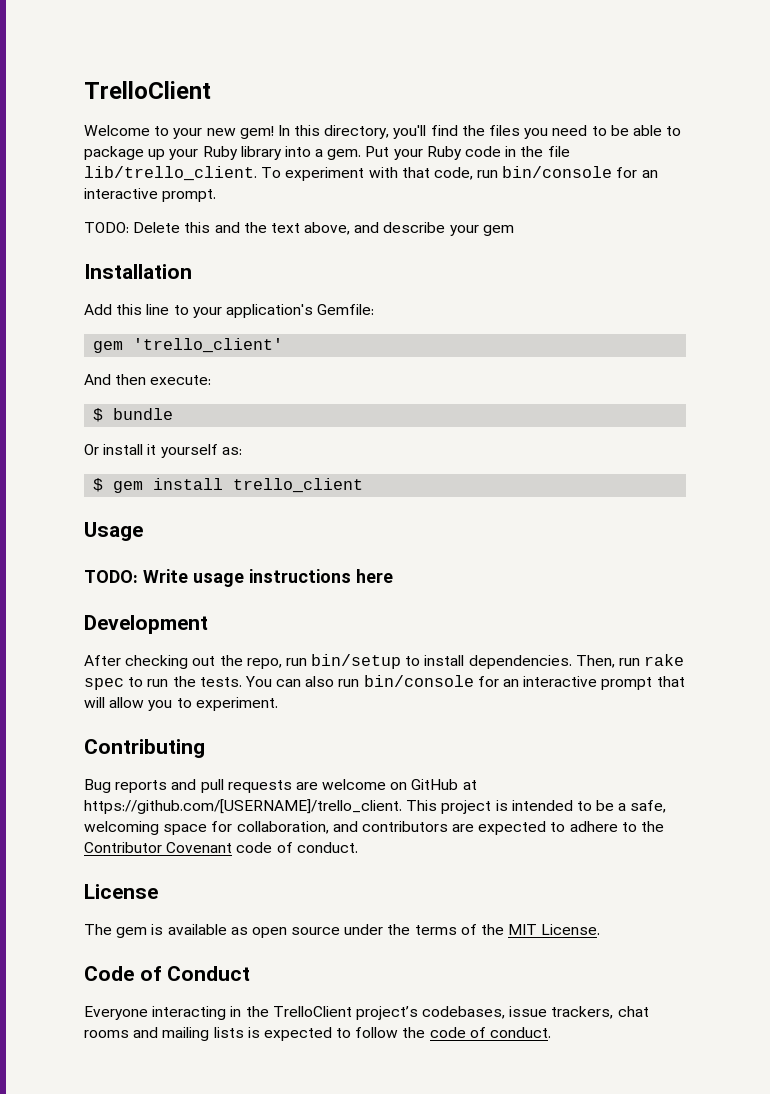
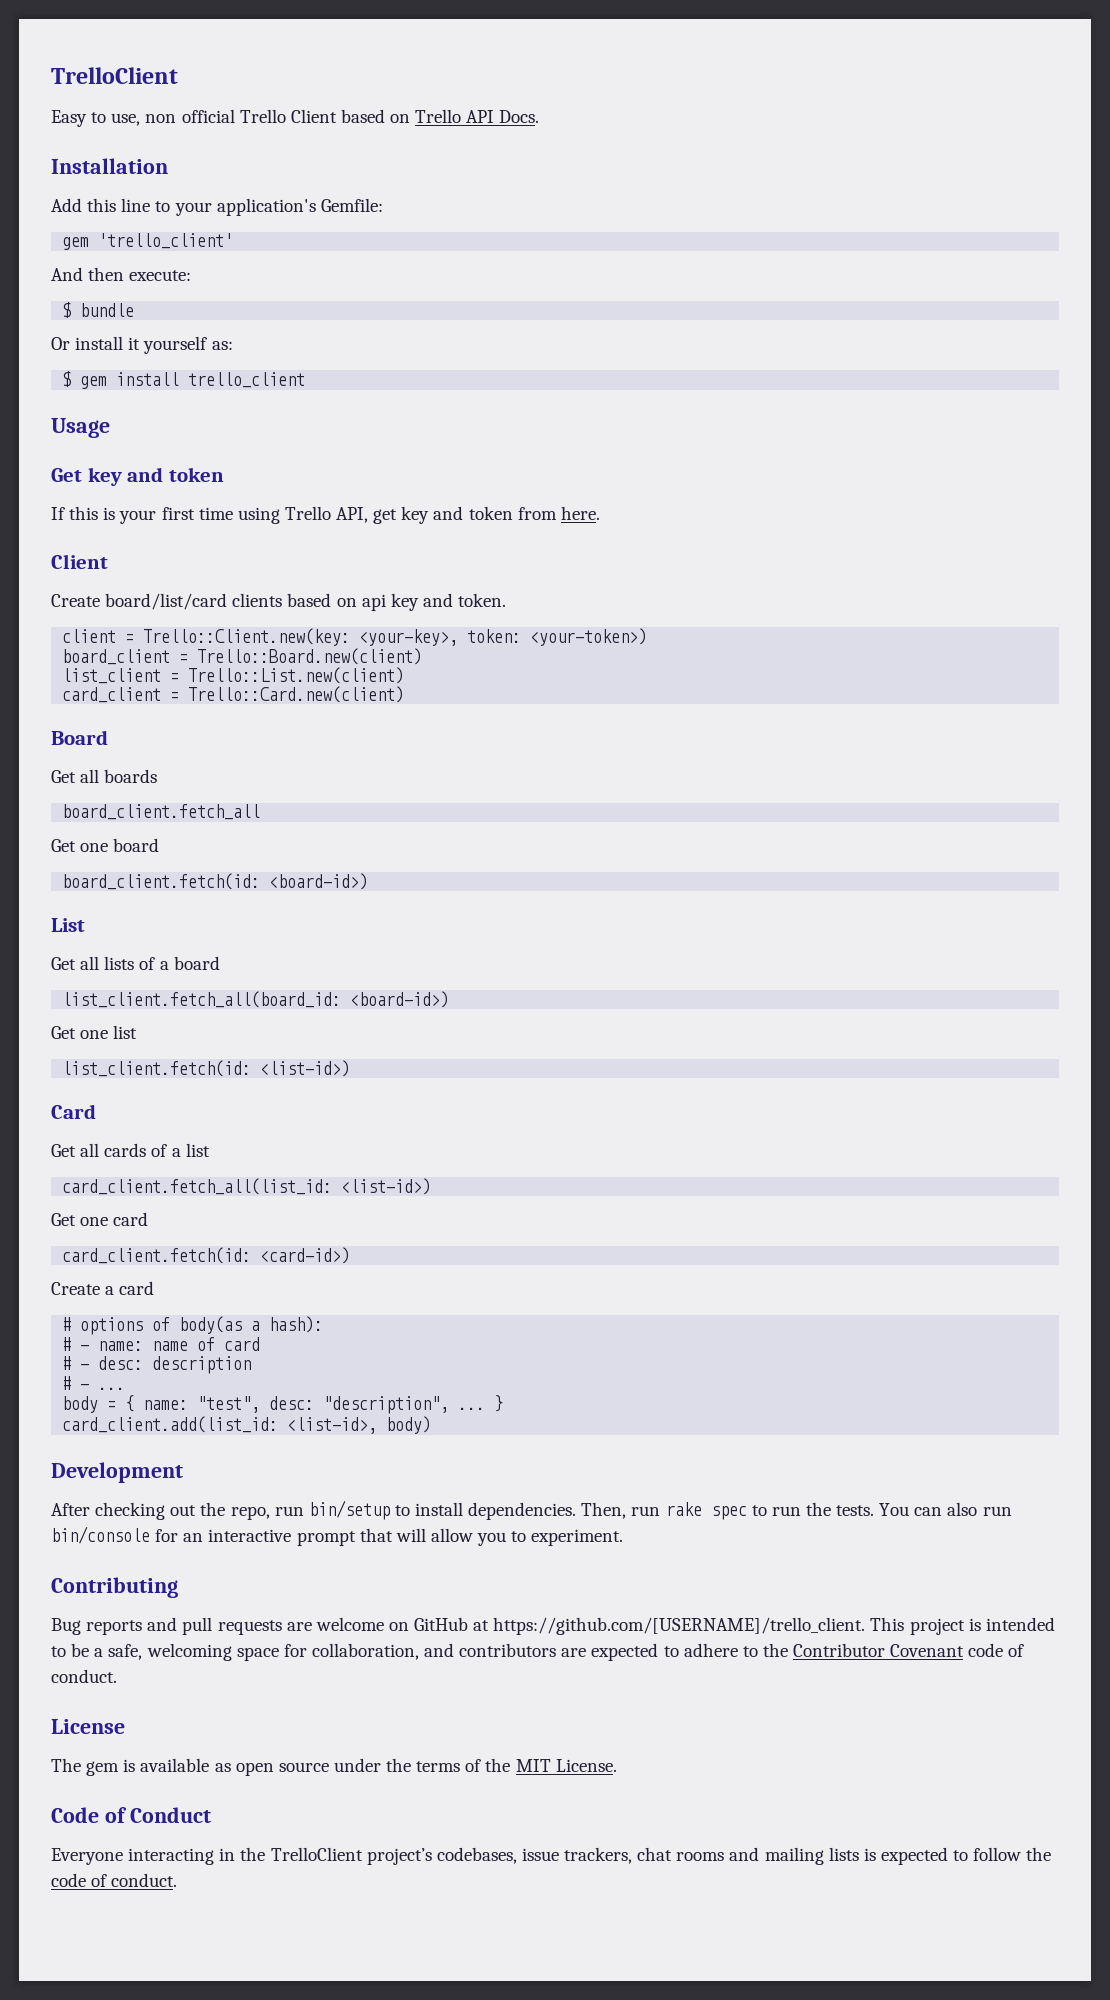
- Welcome to your new gem! In this directory, you'll find the files you need to be able to package up your Ruby library into a gem. Put your Ruby code in the file lib/trello_client. To experiment with that code, run bin/console for an interactive prompt.
- TODO: Delete this and the text above, and describe your gem
+ Easy to use, non official Trello Client based on Trello API Docs.
- TODO: Write usage instructions here
+ Get key and token
+ If this is your first time using Trello API, get key and token from here.
+ Client
+ Create board/list/card clients based on api key and token.
+ client = Trello::Client.new(key: <your-key>, token: <your-token>)
+ board_client = Trello::Board.new(client)
+ list_client = Trello::List.new(client)
+ card_client = Trello::Card.new(client)
+ Board
+ Get all boards
+ board_client.fetch_all
+ Get one board
+ board_client.fetch(id: <board-id>)
+ List
+ Get all lists of a board
+ list_client.fetch_all(board_id: <board-id>)
+ Get one list
+ list_client.fetch(id: <list-id>)
+ Card
+ Get all cards of a list
+ card_client.fetch_all(list_id: <list-id>)
+ Get one card
+ card_client.fetch(id: <card-id>)
+ Create a card
+ # options of body(as a hash):
+ # - name: name of card
+ # - desc: description
+ # - ...
+ body = { name: "test", desc: "description", ... }
+ card_client.add(list_id: <list-id>, body)

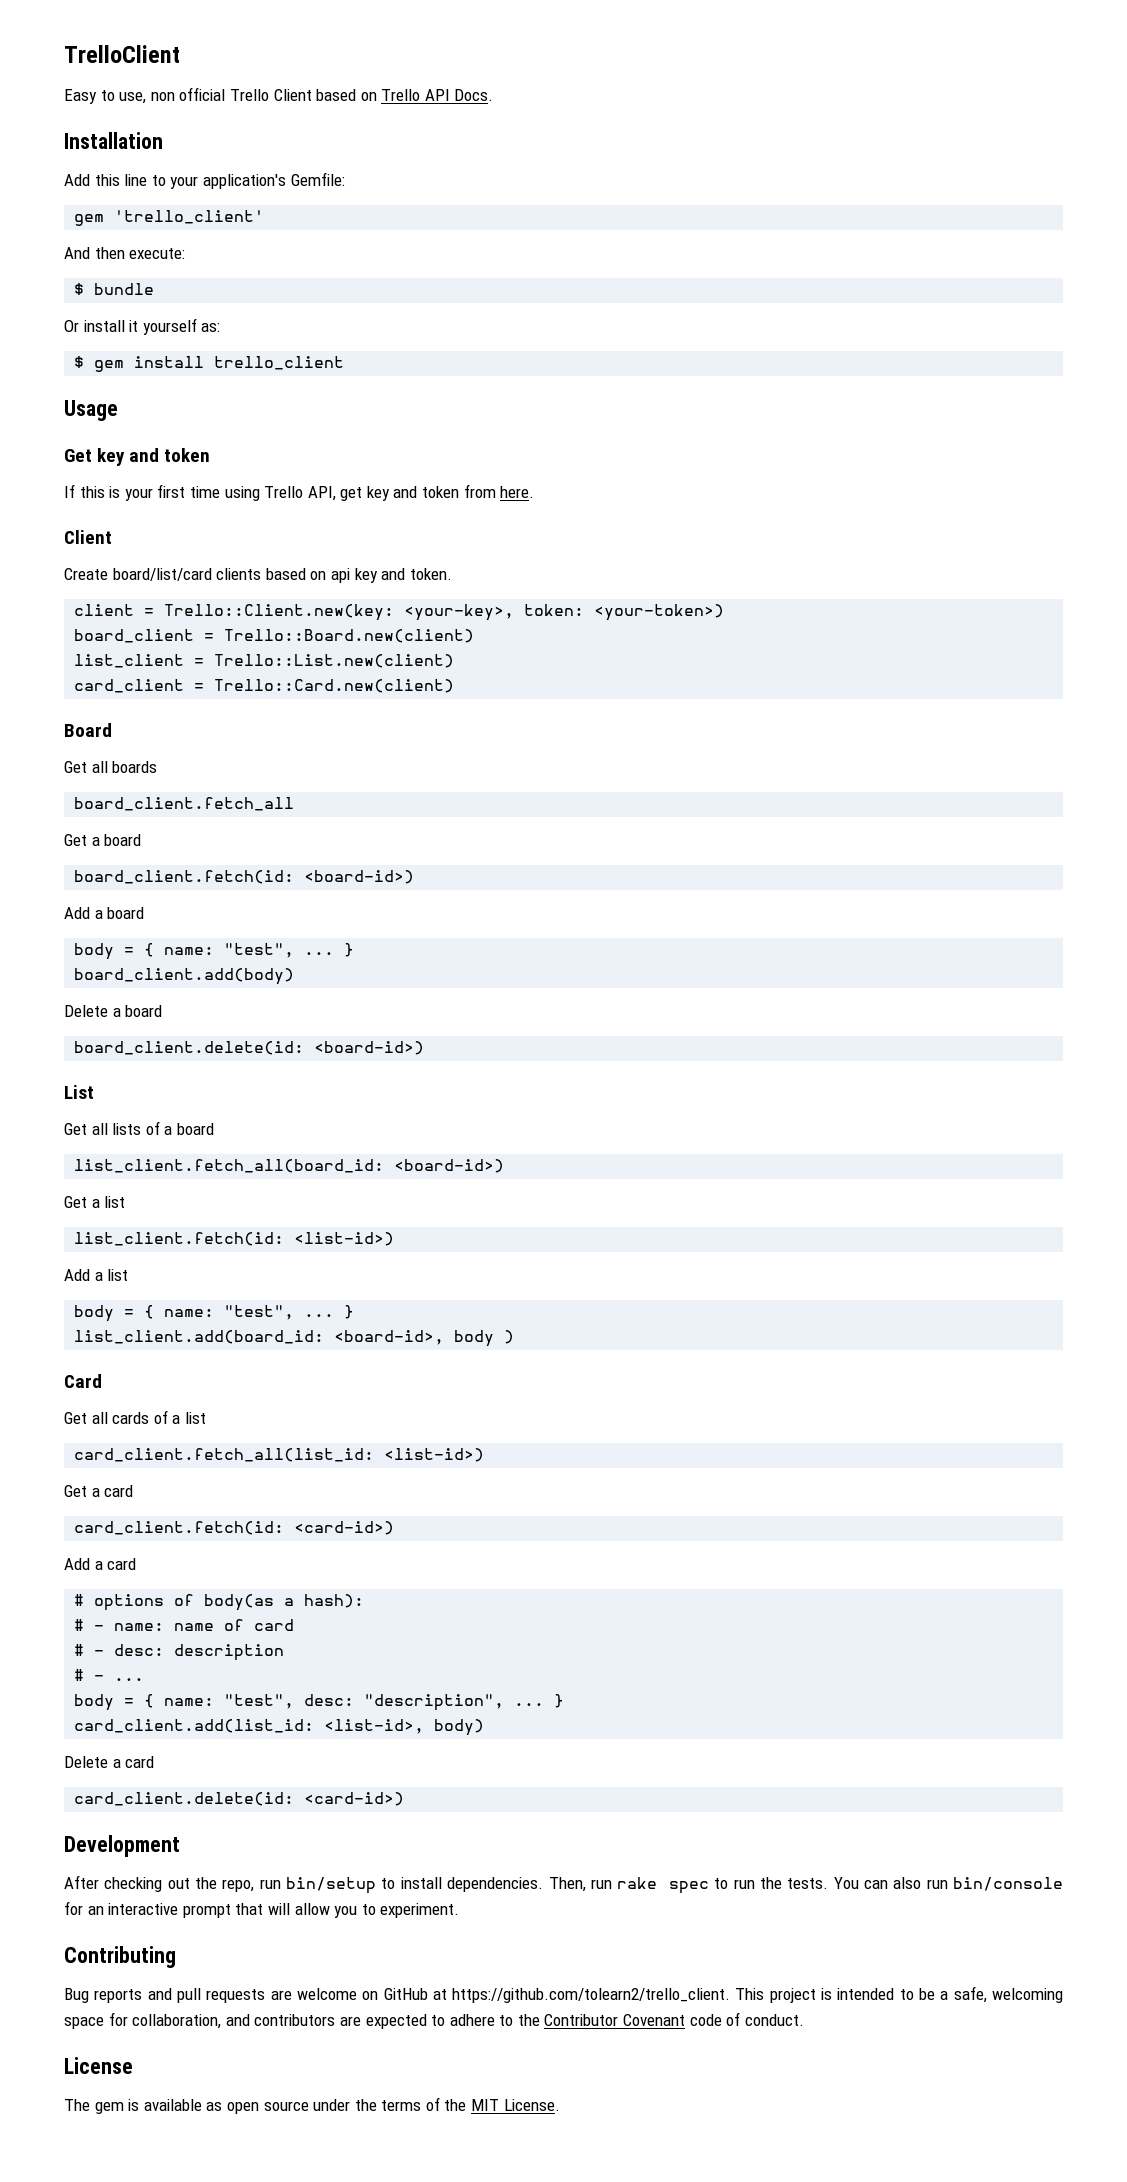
- Get one board
+ Get a board
+ Add a board
+ body = { name: "test", ... }
+ board_client.add(body)
+ Delete a board
+ board_client.delete(id: <board-id>)
- Get one list
+ Get a list
+ Add a list
+ body = { name: "test", ... }
+ list_client.add(board_id: <board-id>, body )
- Get one card
+ Get a card
- Create a card
+ Add a card
+ Delete a card
+ card_client.delete(id: <card-id>)
- Bug reports and pull requests are welcome on GitHub at https://github.com/[USERNAME]/trello_client. This project is intended to be a safe, welcoming space for collaboration, and contributors are expected to adhere to the Contributor Covenant code of conduct.
+ Bug reports and pull requests are welcome on GitHub at https://github.com/tolearn2/trello_client. This project is intended to be a safe, welcoming space for collaboration, and contributors are expected to adhere to the Contributor Covenant code of conduct.
- Code of Conduct
- Everyone interacting in the TrelloClient project’s codebases, issue trackers, chat rooms and mailing lists is expected to follow the code of conduct.

